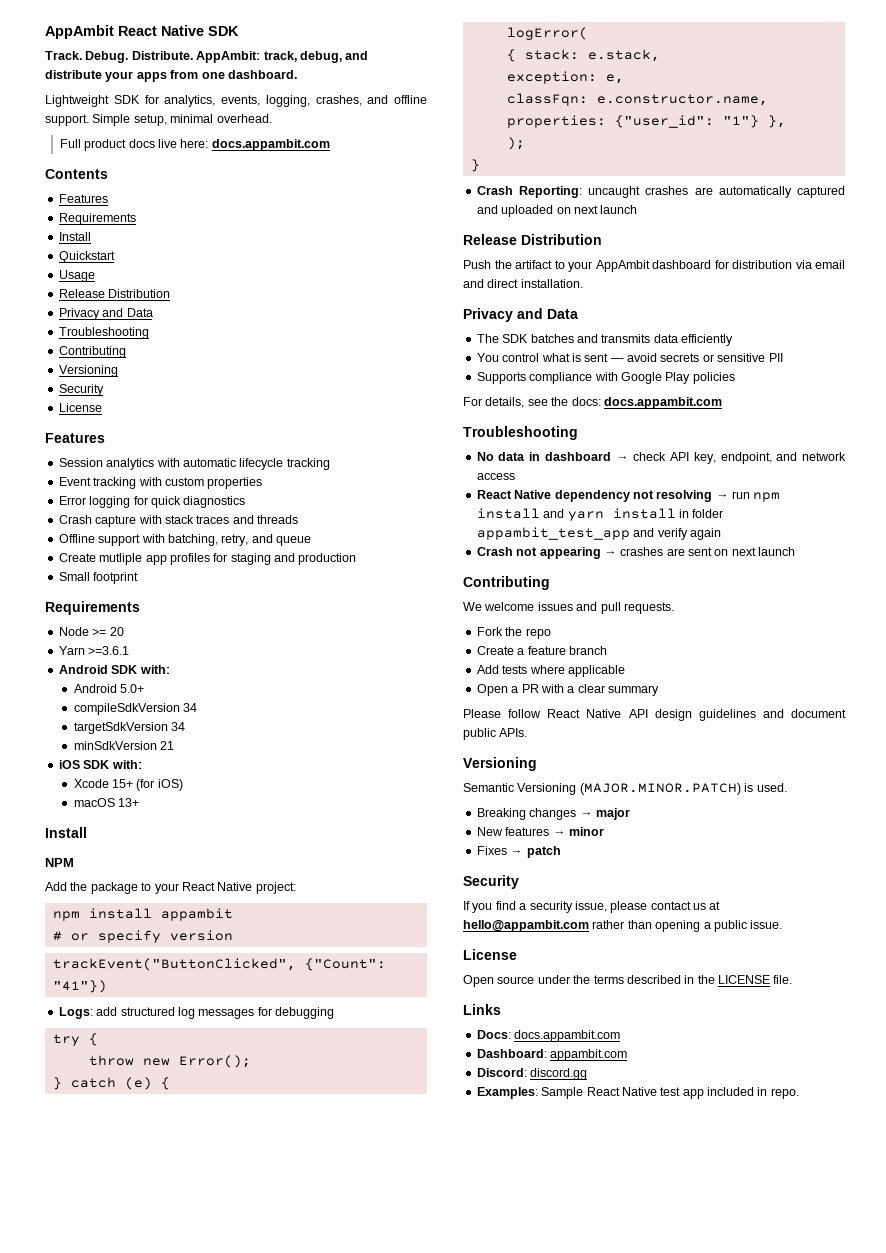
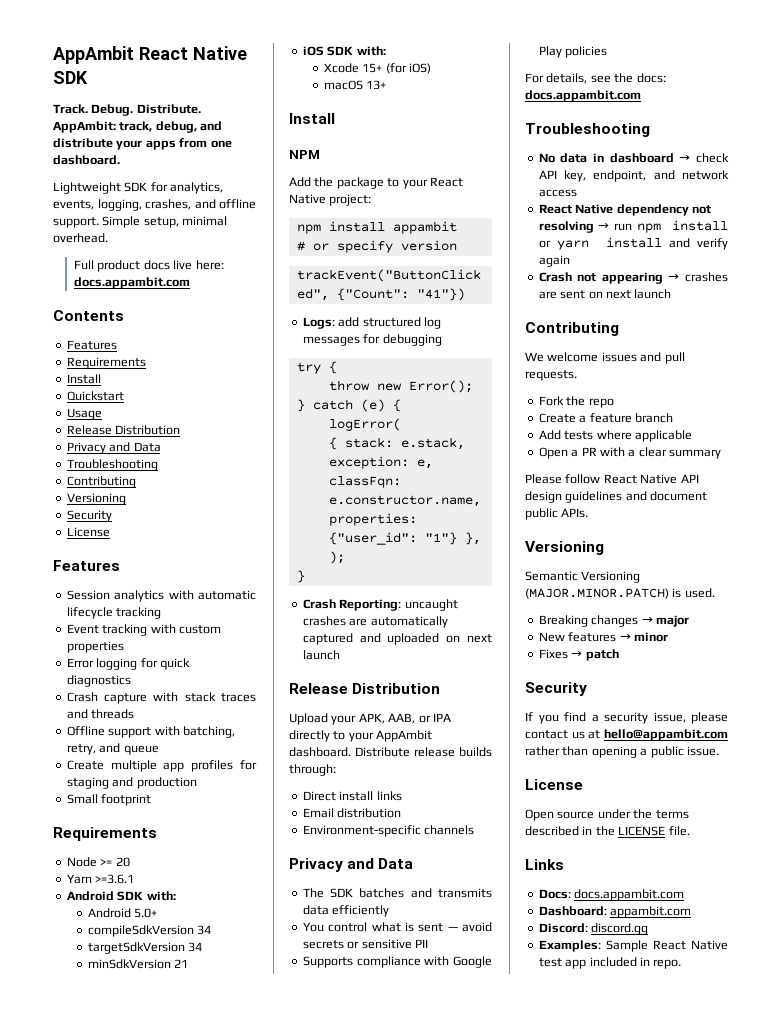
- Create mutliple app profiles for staging and production
+ Create multiple app profiles for staging and production
- Push the artifact to your AppAmbit dashboard for distribution via email and direct installation.
+ Upload your APK, AAB, or IPA directly to your AppAmbit dashboard. Distribute release builds through:
+ Direct install links
+ Email distribution
+ Environment-specific channels
- React Native dependency not resolving → run npm install and yarn install in folder appambit_test_app and verify again
+ React Native dependency not resolving → run npm install or yarn install and verify again

